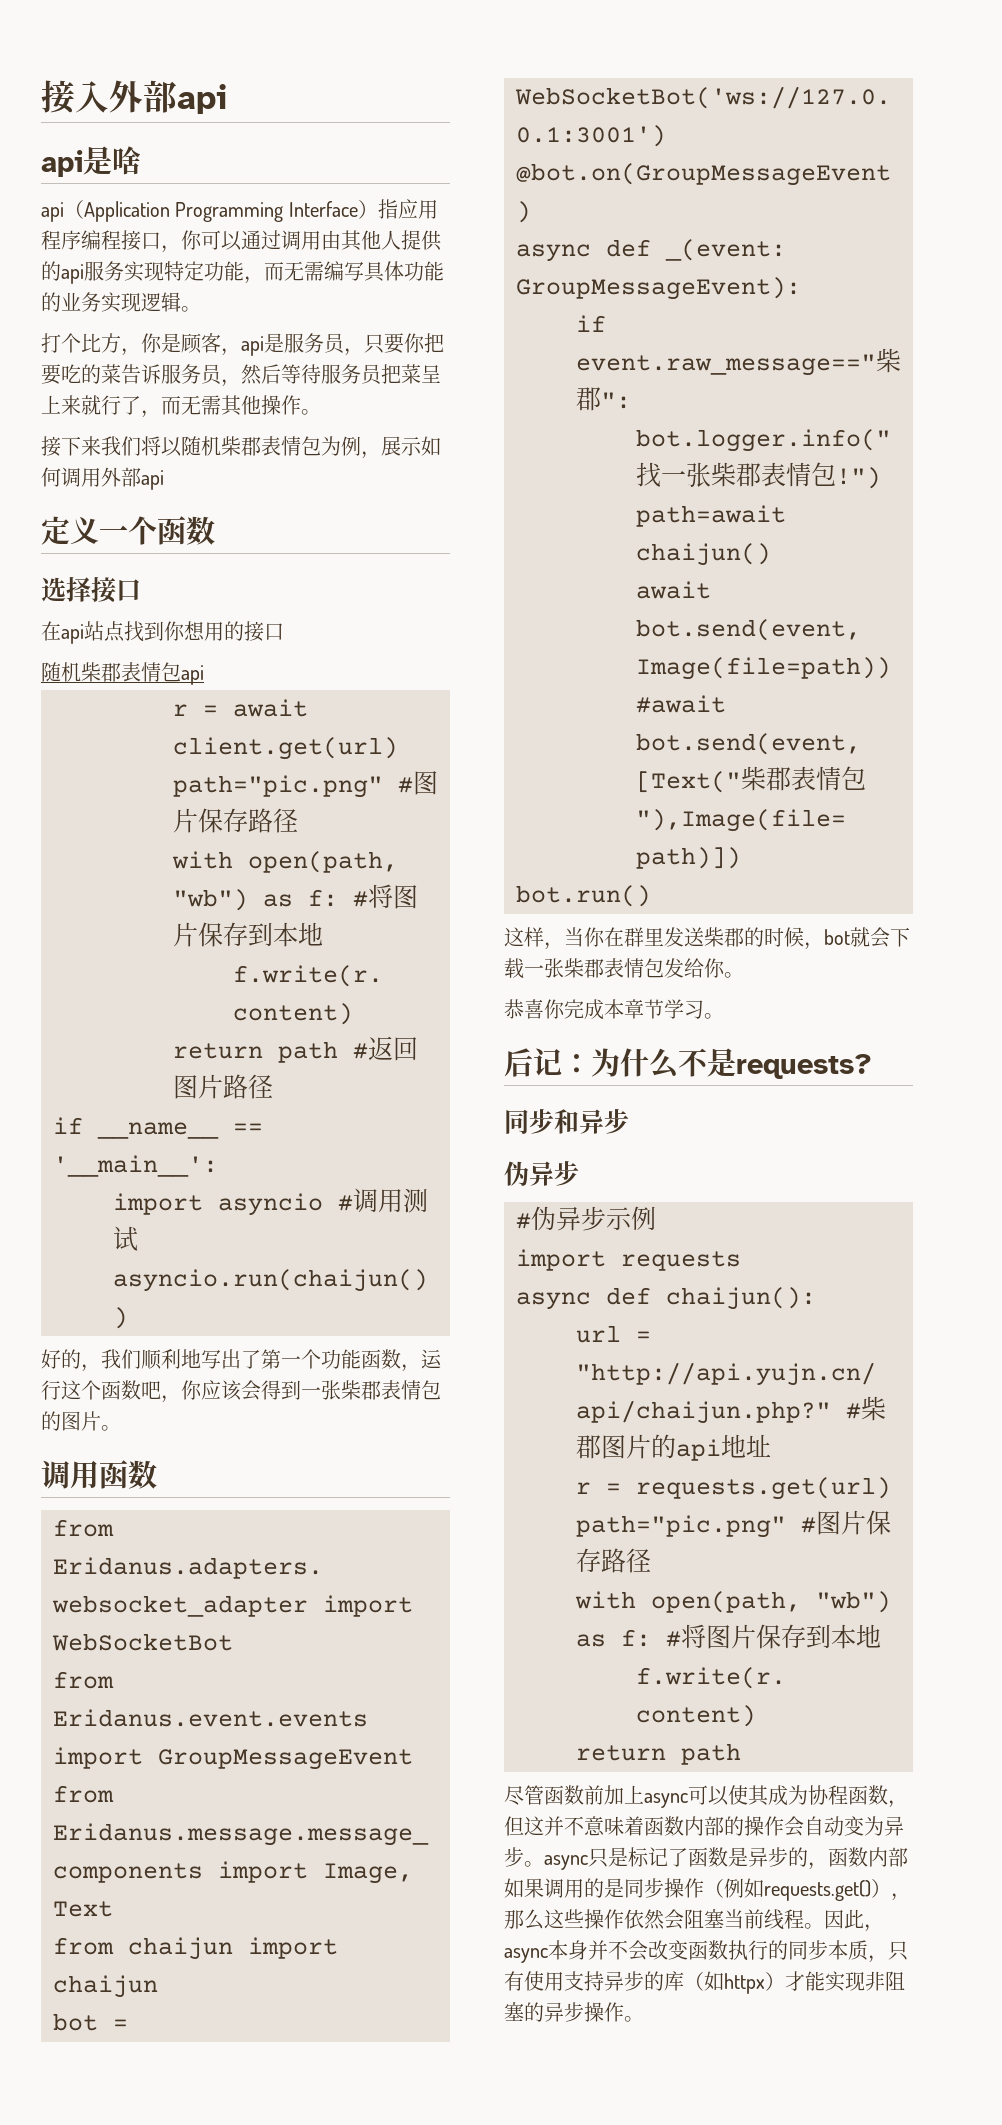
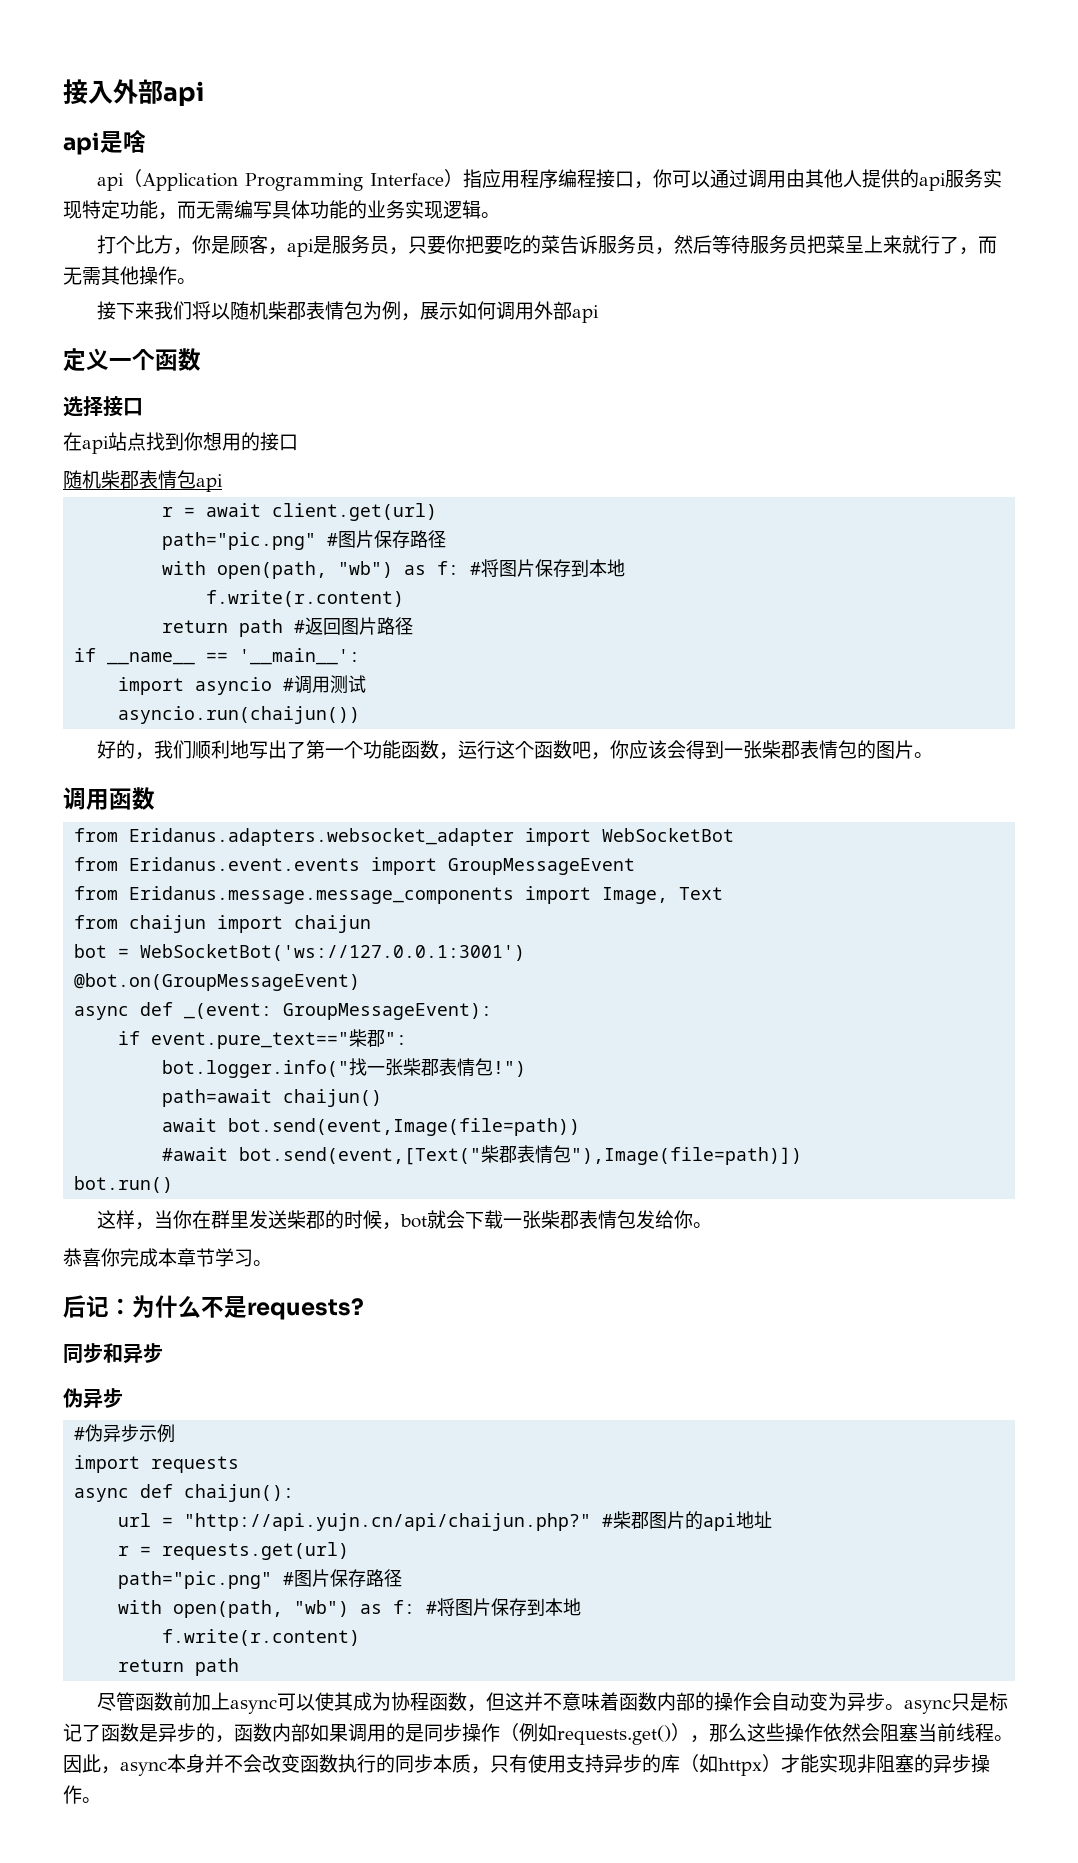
- if event.raw_message=="柴郡":
+ if event.pure_text=="柴郡":

